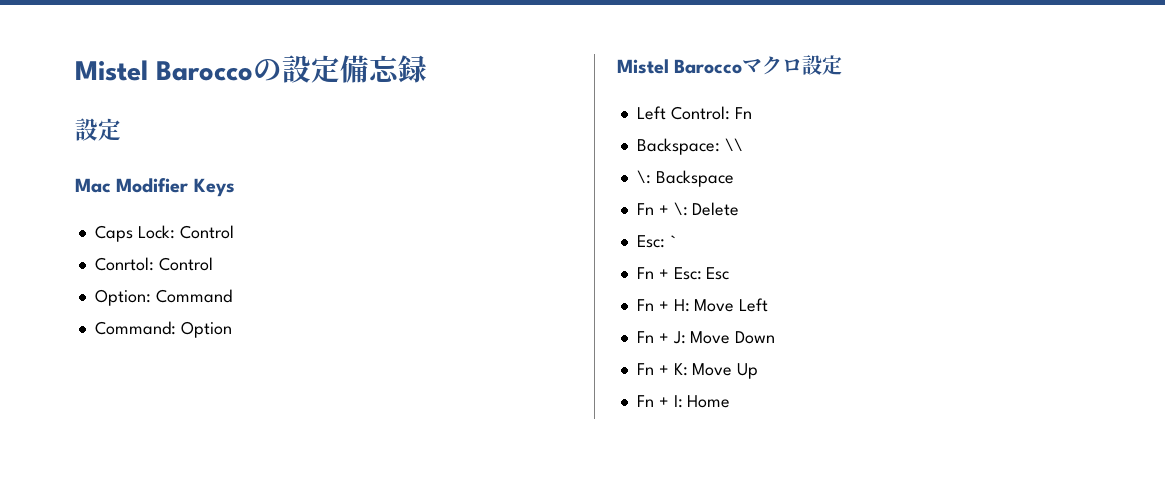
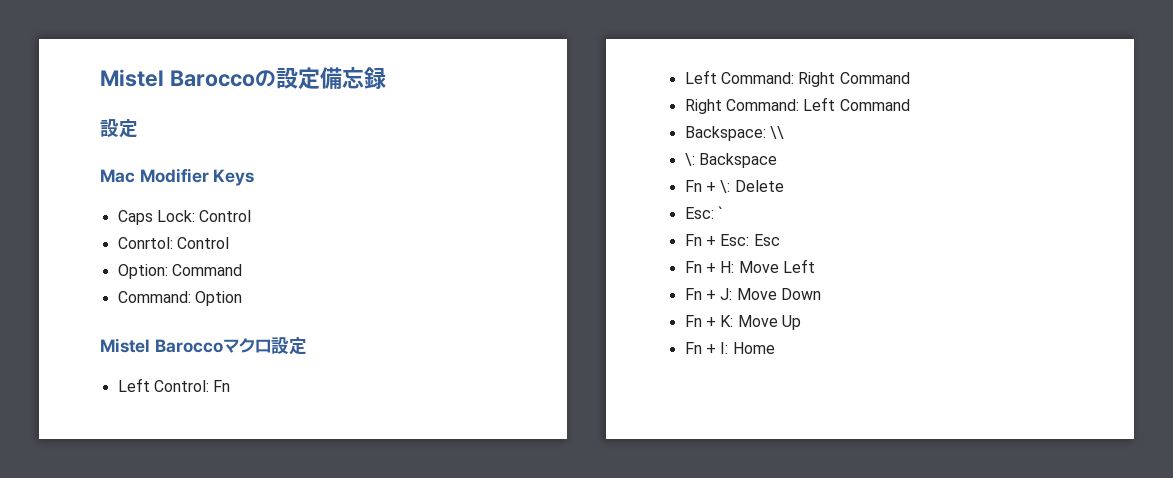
+ Left Command: Right Command
+ Right Command: Left Command

